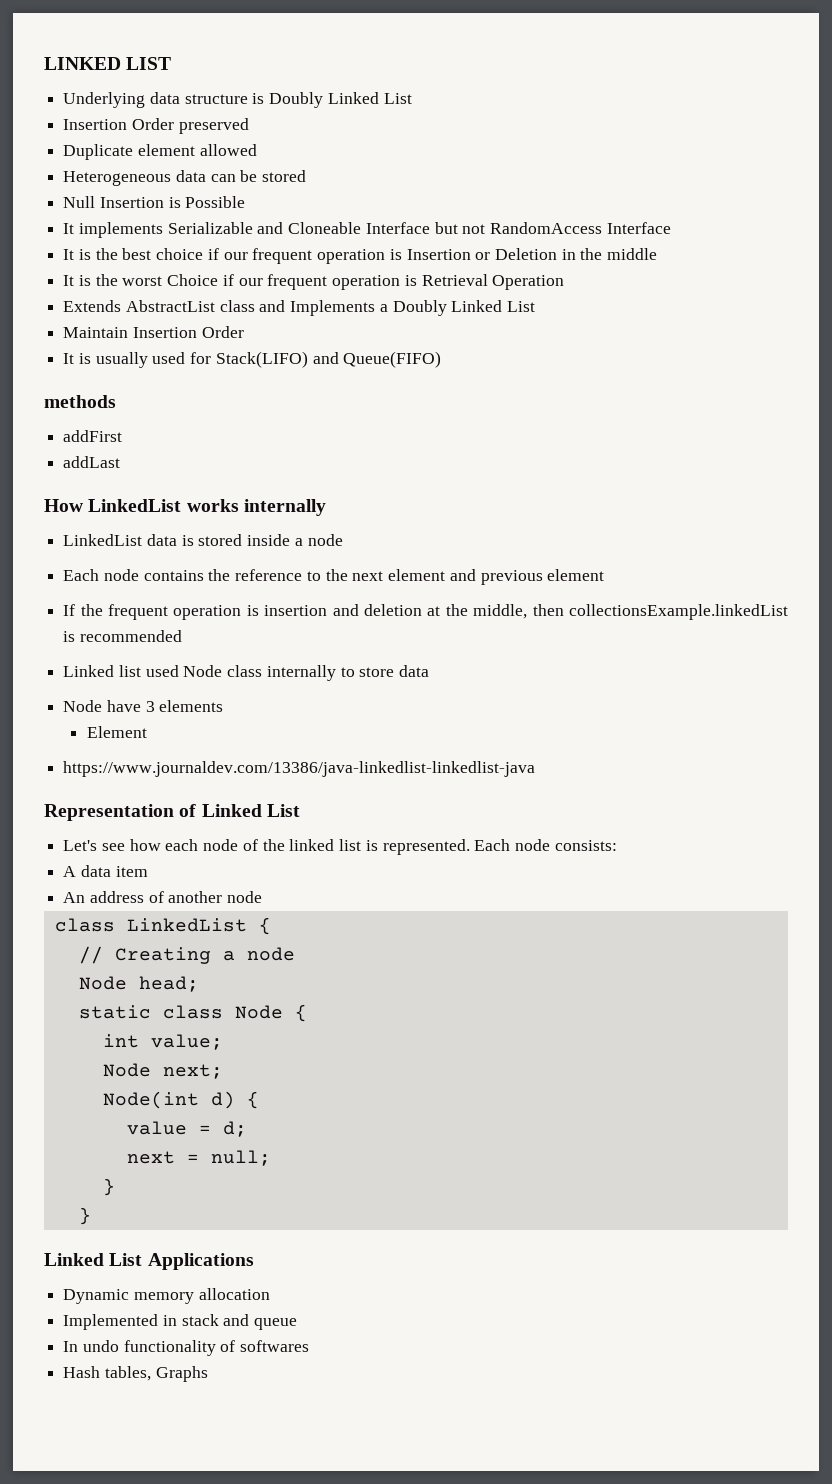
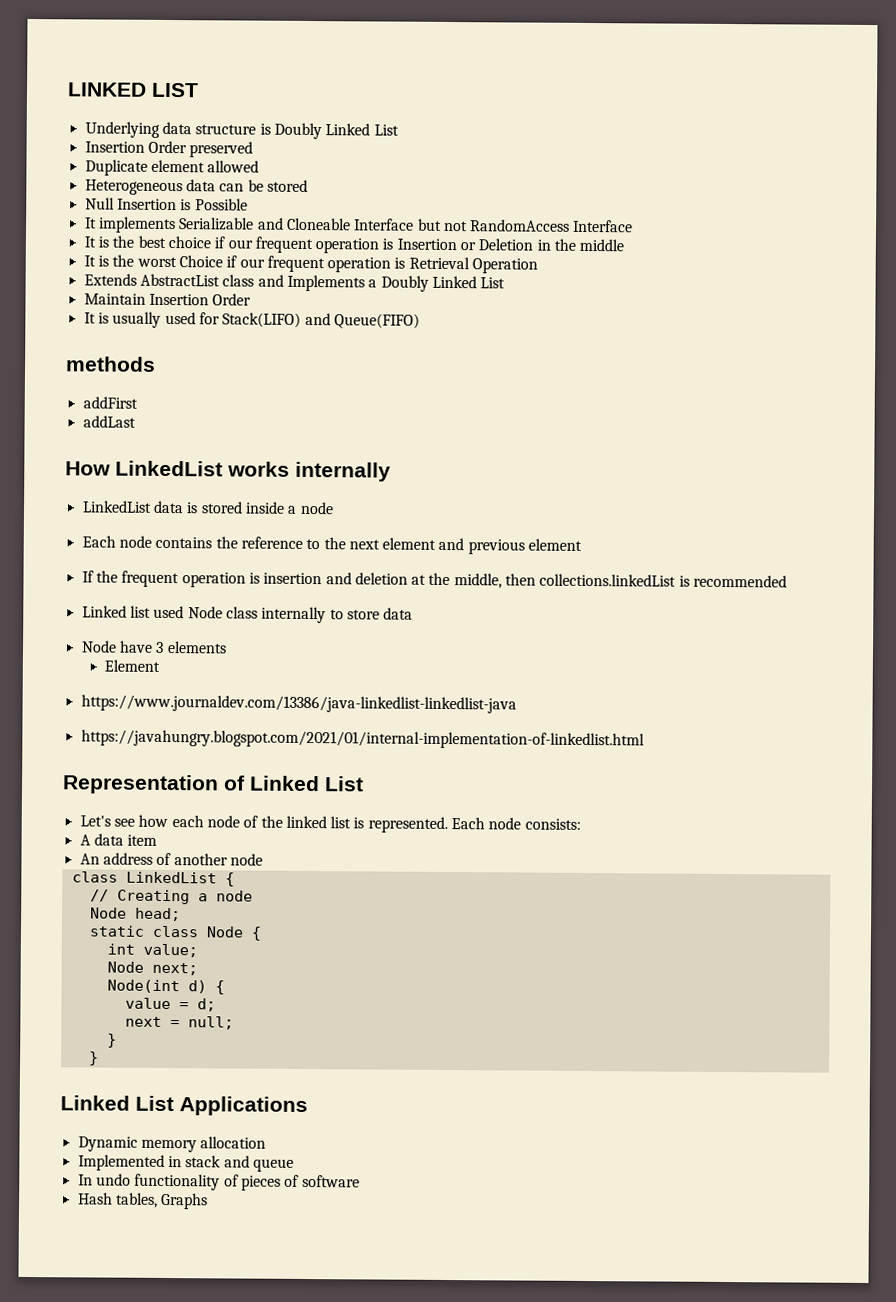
- If the frequent operation is insertion and deletion at the middle, then collectionsExample.linkedList is recommended
+ If the frequent operation is insertion and deletion at the middle, then collections.linkedList is recommended
+ https://javahungry.blogspot.com/2021/01/internal-implementation-of-linkedlist.html
- In undo functionality of softwares
+ In undo functionality of pieces of software

